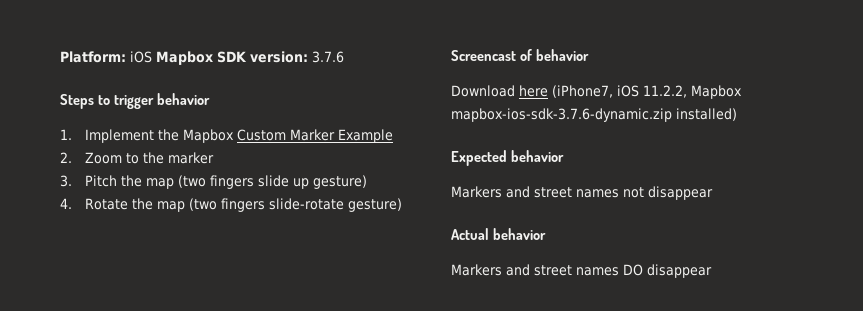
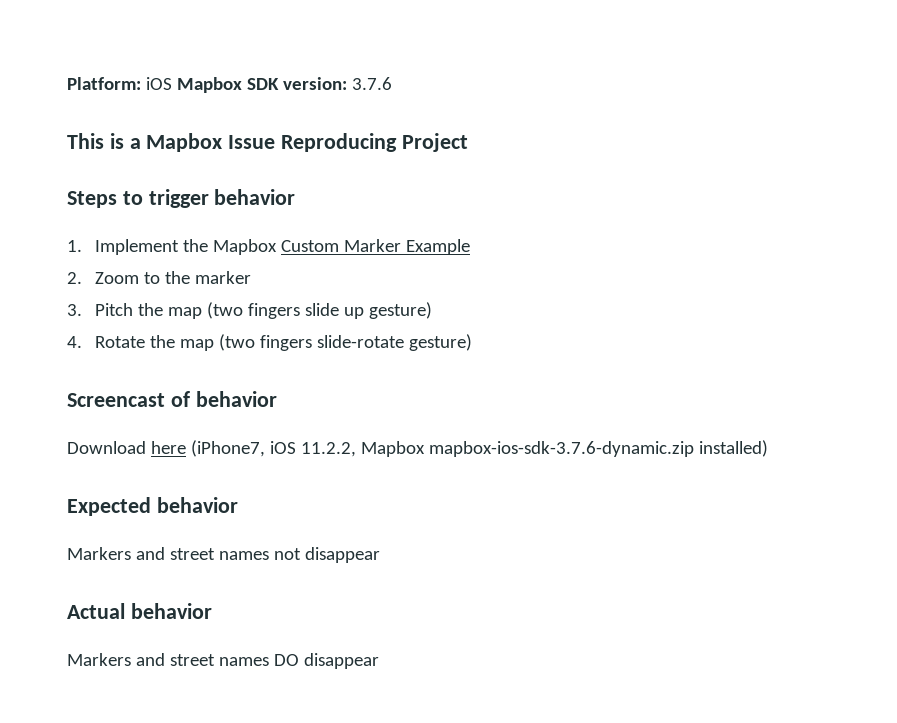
+ This is a Mapbox Issue Reproducing Project

